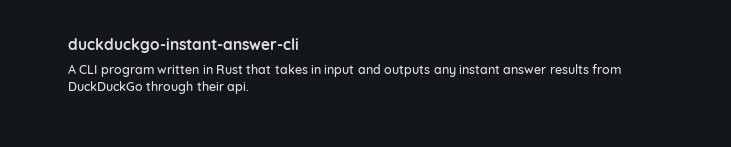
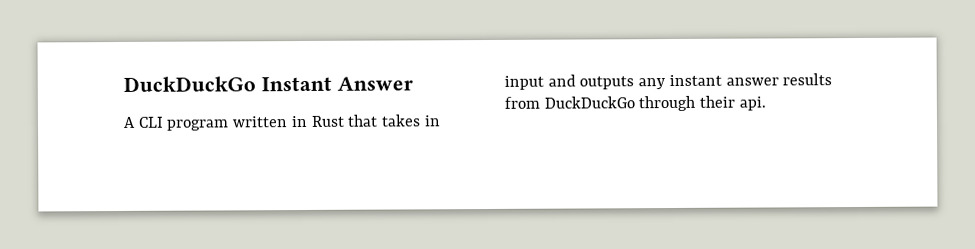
- duckduckgo-instant-answer-cli
+ DuckDuckGo Instant Answer

